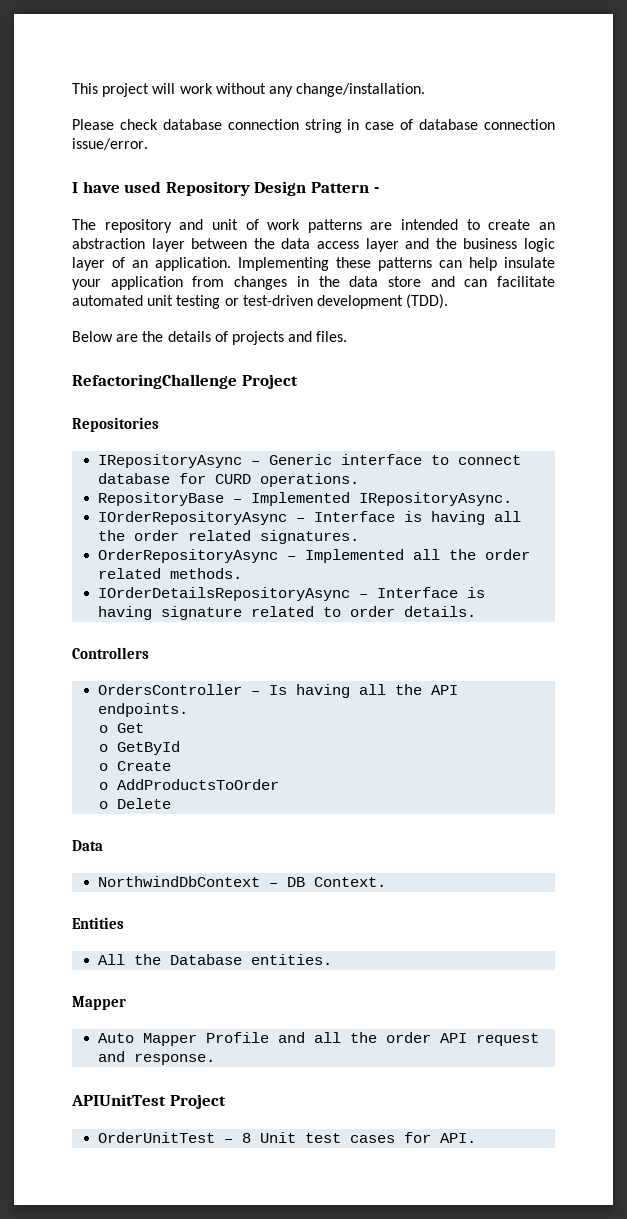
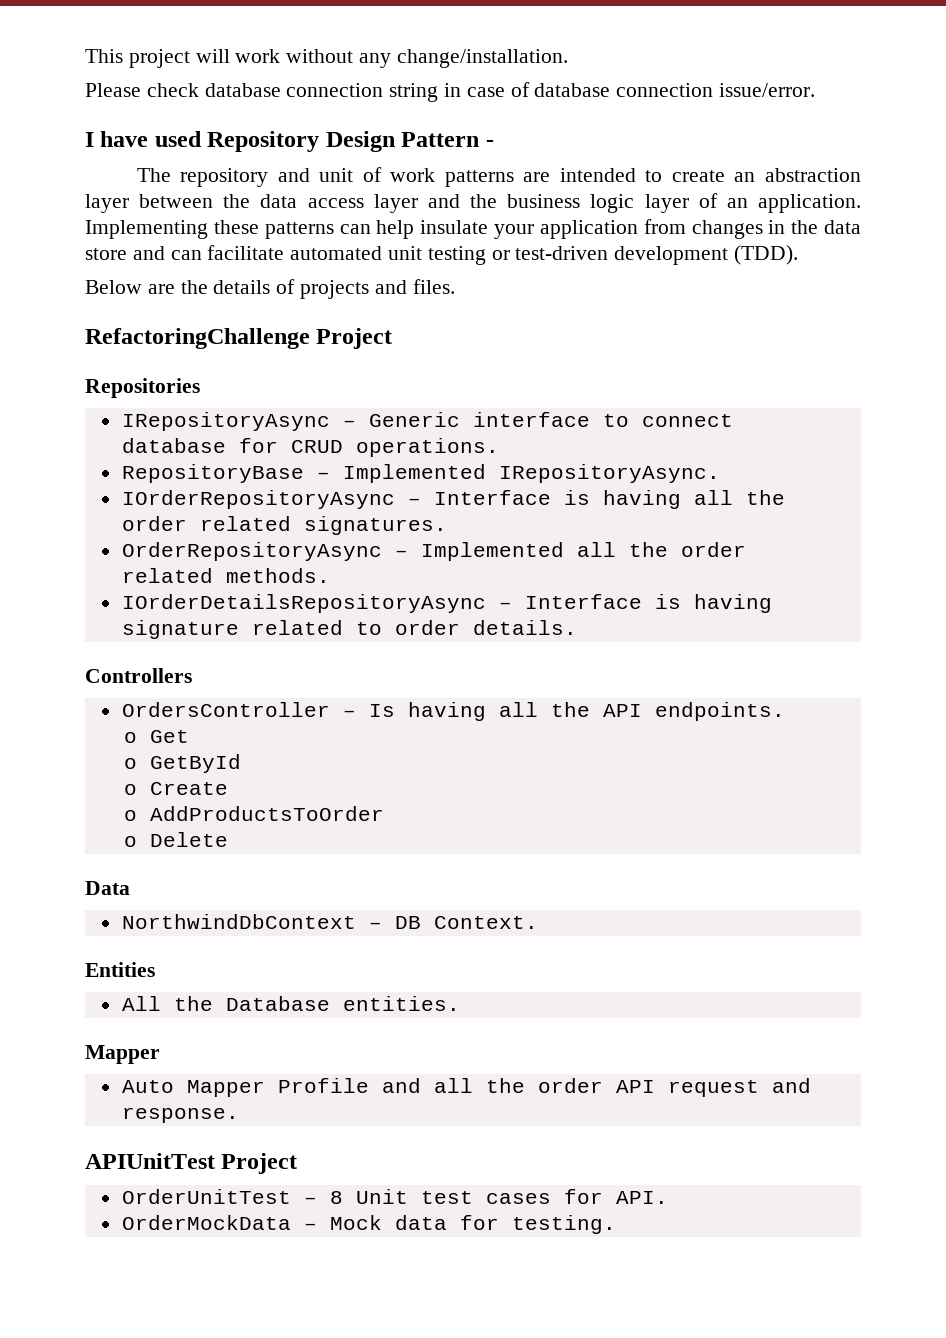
- IRepositoryAsync – Generic interface to connect database for CURD operations.
+ IRepositoryAsync – Generic interface to connect database for CRUD operations.
+ OrderMockData – Mock data for testing.

